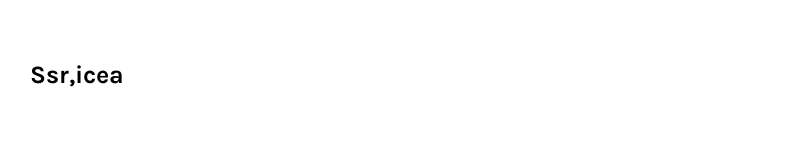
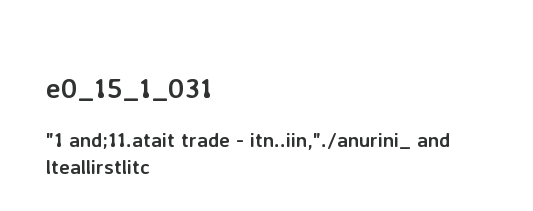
- Ssr,icea
+ e0_15_1_031
+ "1 and;11.atait trade - itn..iin,"./anurini_ and lteallirstlitc

